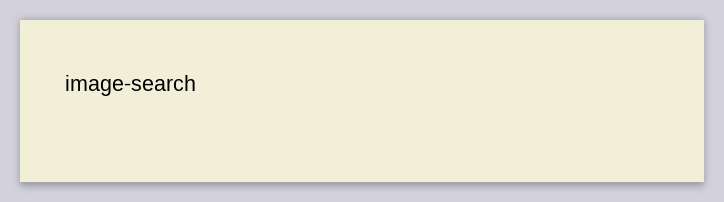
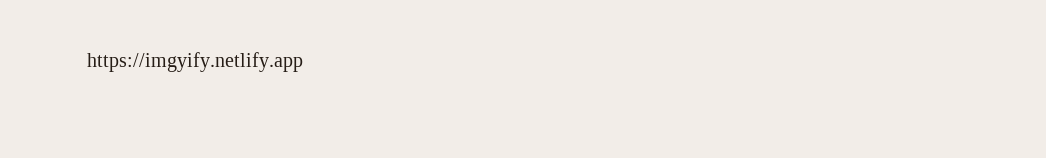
- image-search
+ https://imgyify.netlify.app

